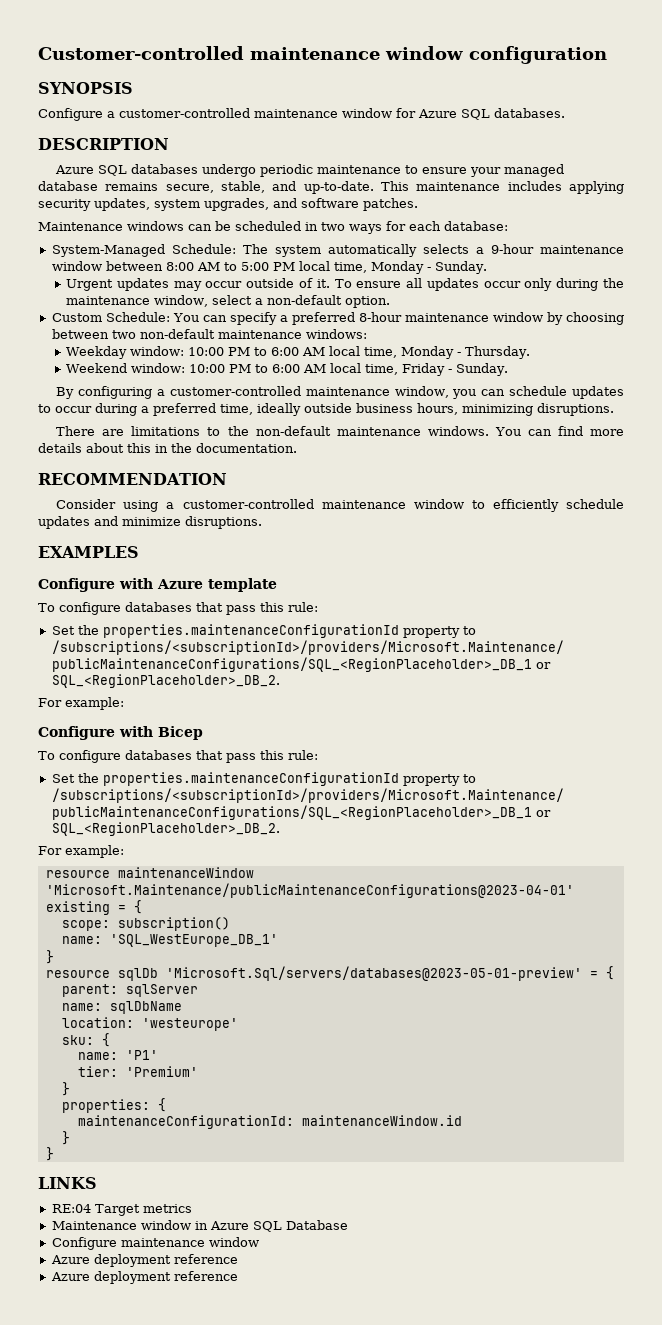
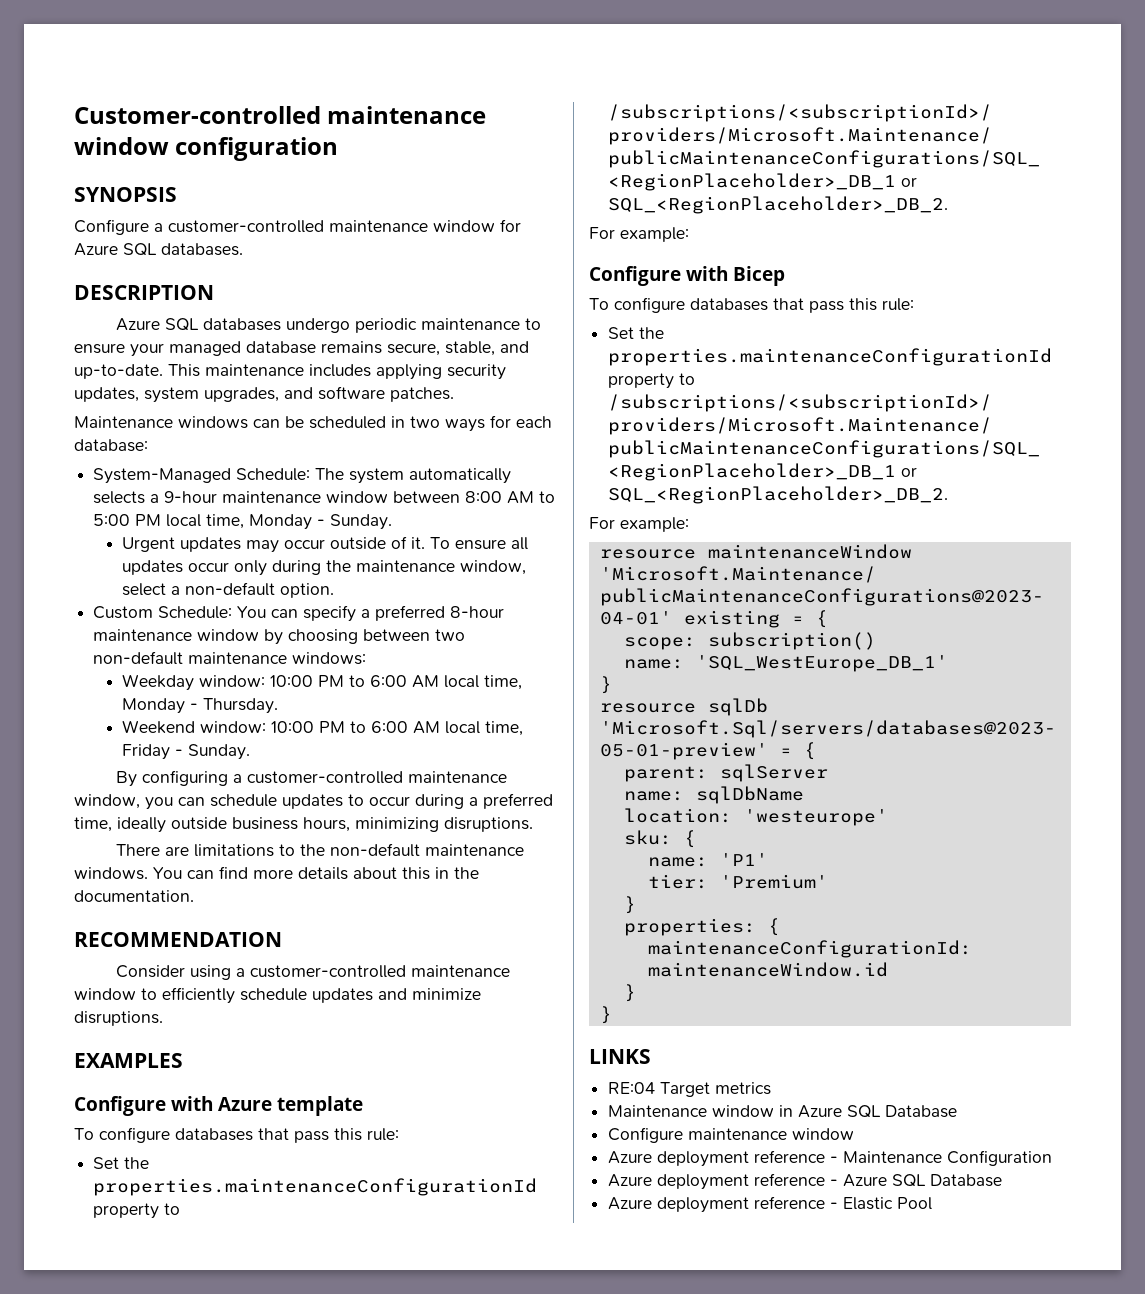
  Configure maintenance window
- Azure deployment reference
- Azure deployment reference
+ Azure deployment reference - Maintenance Configuration
+ Azure deployment reference - Azure SQL Database
+ Azure deployment reference - Elastic Pool

